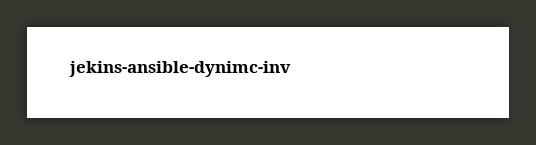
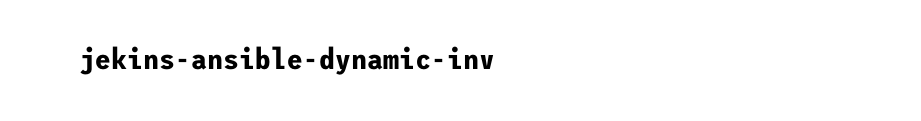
- jekins-ansible-dynimc-inv
+ jekins-ansible-dynamic-inv

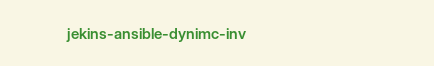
- jekins-ansible-dynamic-inv
+ jekins-ansible-dynimc-inv

